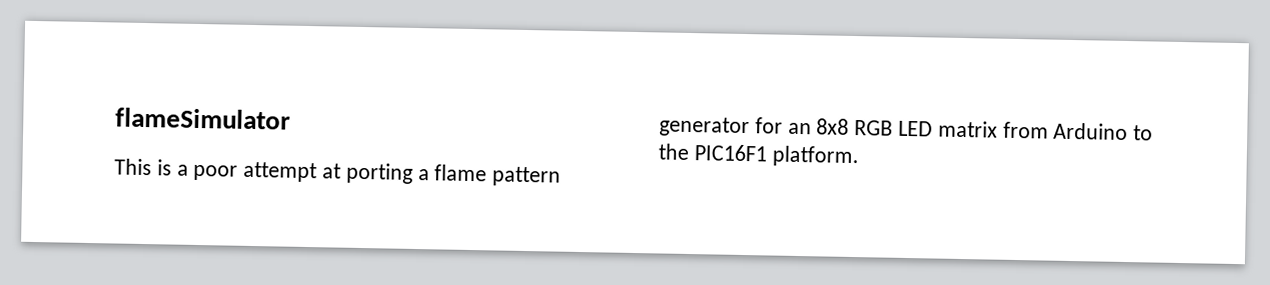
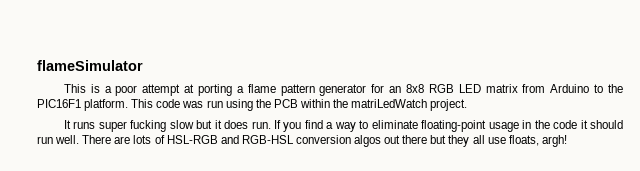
+ This code was run using the PCB within the matriLedWatch project.
+ It runs super fucking slow but it does run. If you find a way to eliminate floating-point usage in the code it should run well. There are lots of HSL-RGB and RGB-HSL conversion algos out there but they all use floats, argh!

